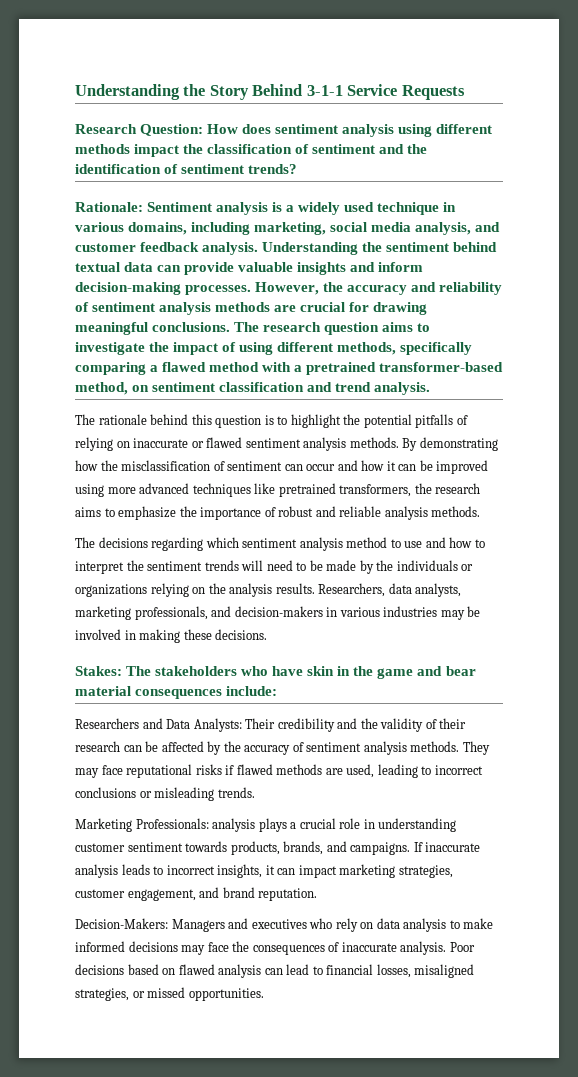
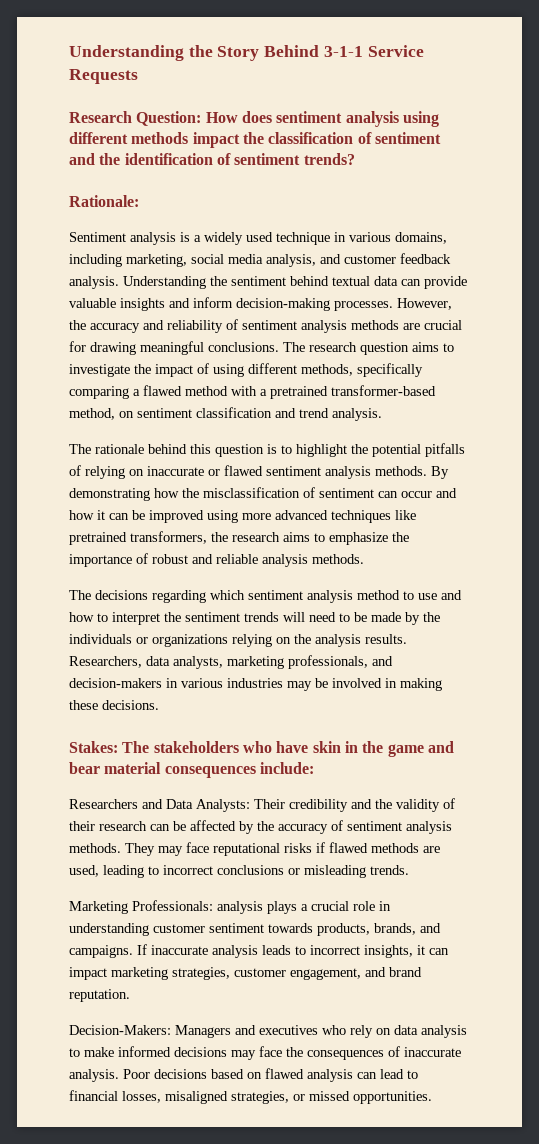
- Rationale: Sentiment analysis is a widely used technique in various domains, including marketing, social media analysis, and customer feedback analysis.
+ Rationale:
+ Sentiment analysis is a widely used technique in various domains, including marketing, social media analysis, and customer feedback analysis.

